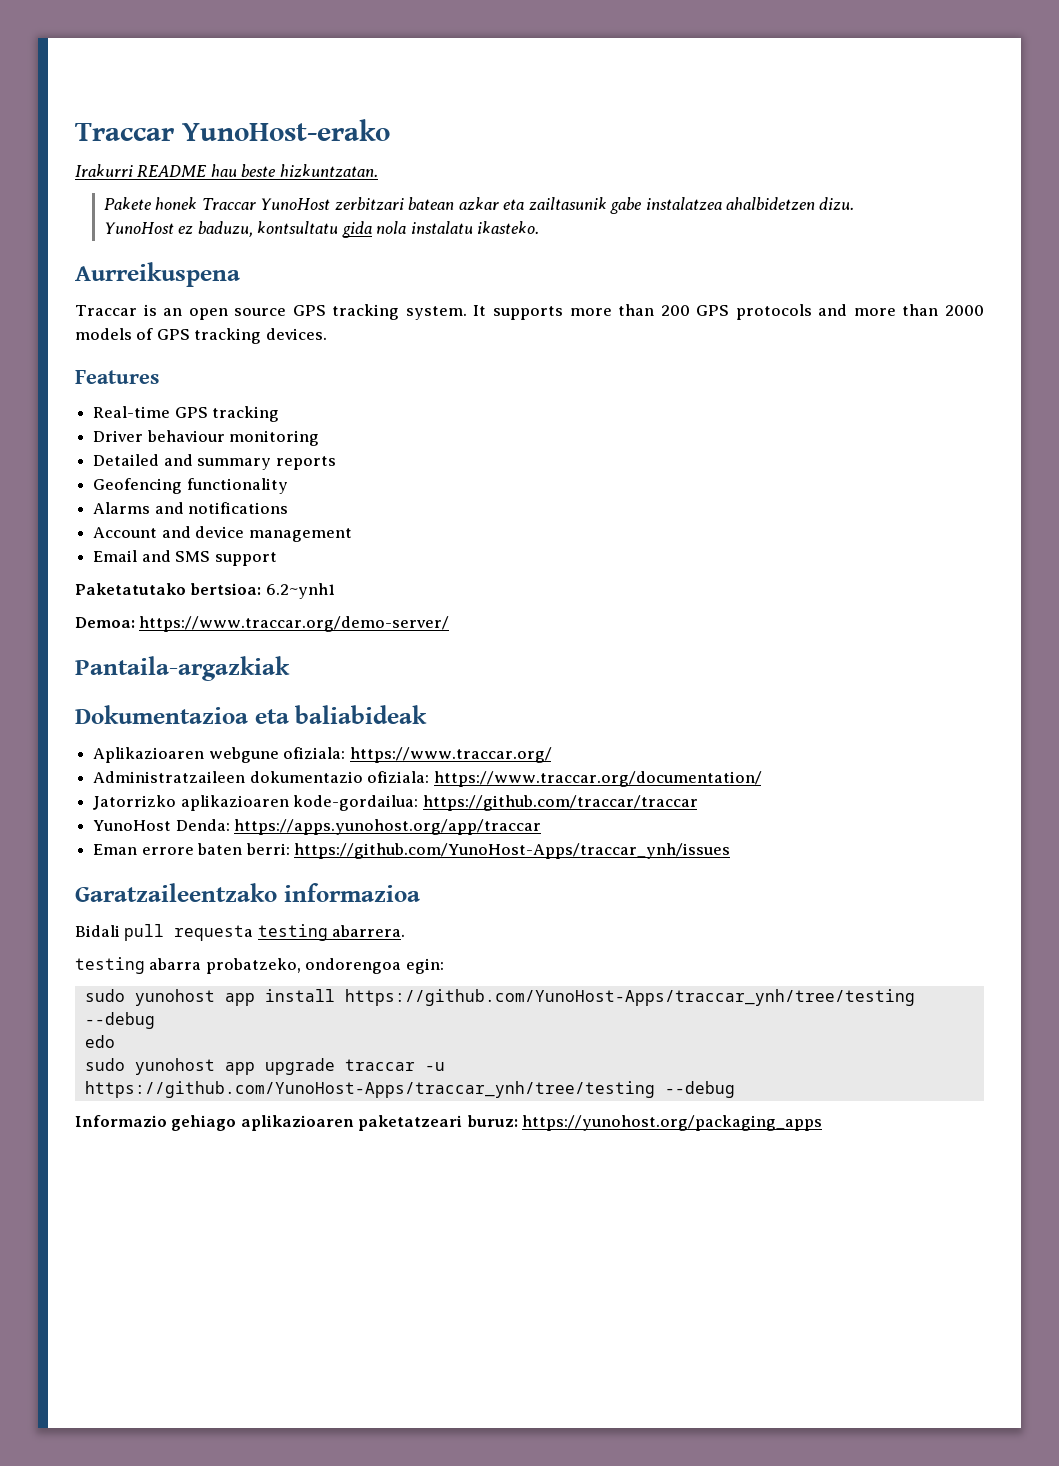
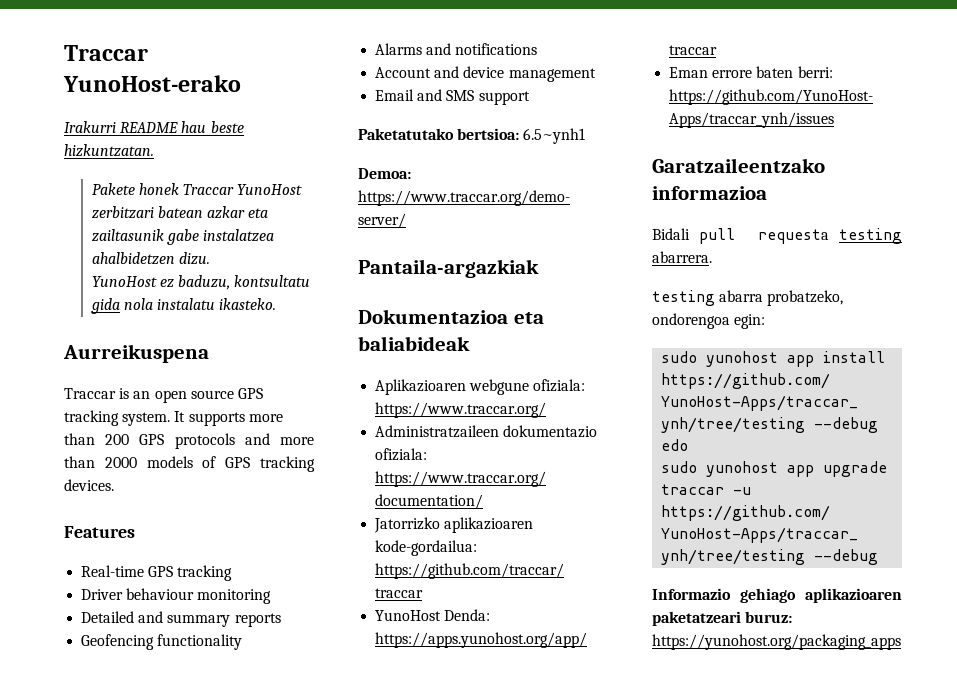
- Paketatutako bertsioa: 6.2~ynh1
+ Paketatutako bertsioa: 6.5~ynh1

